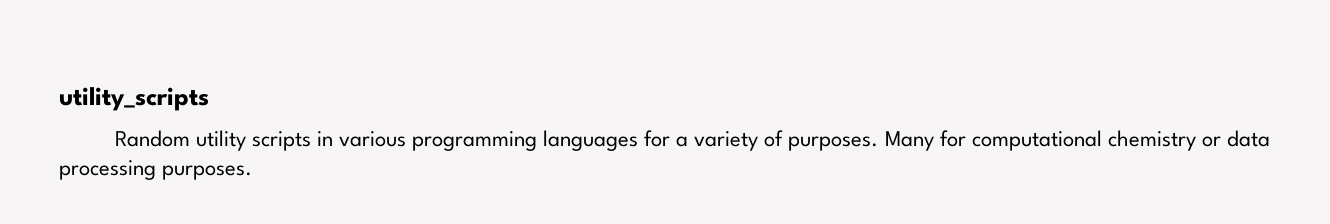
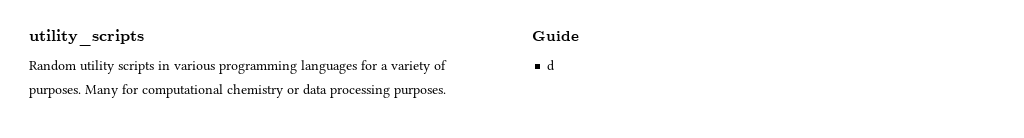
+ Guide
+ d

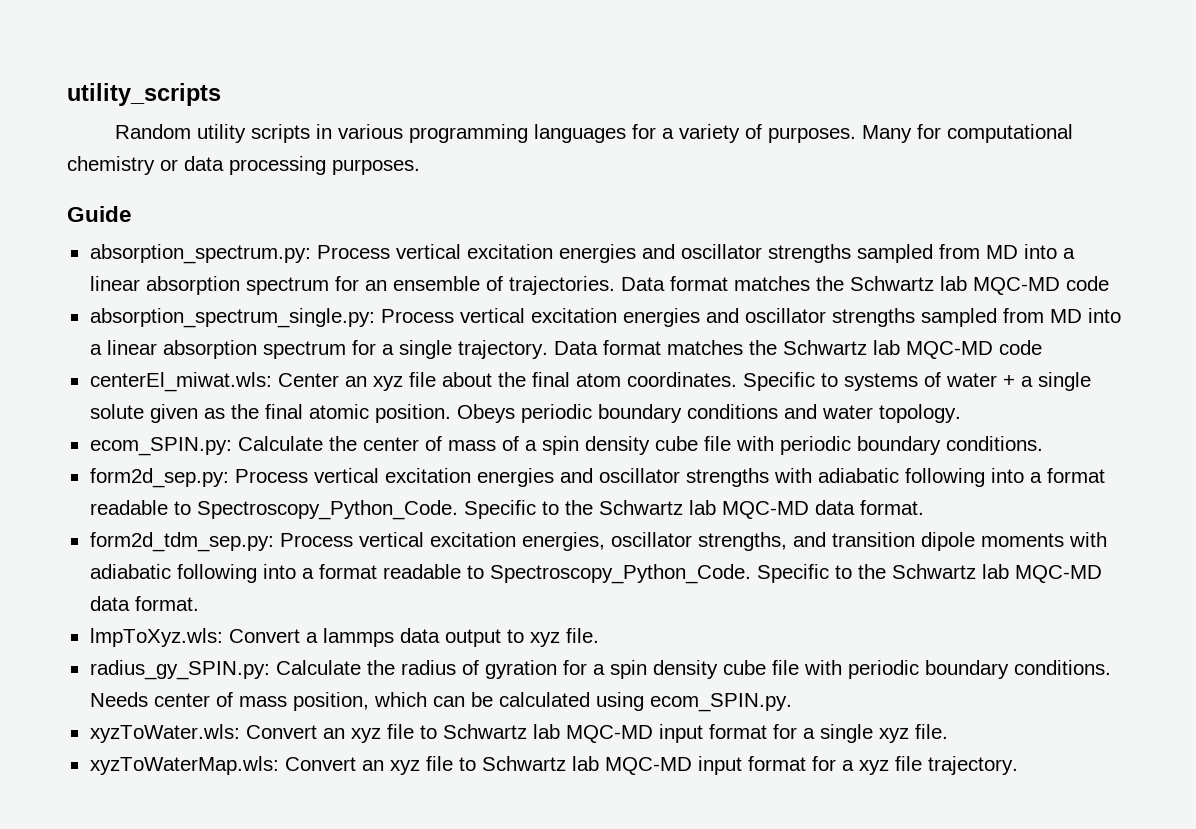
- d
+ absorption_spectrum.py: Process vertical excitation energies and oscillator strengths sampled from MD into a linear absorption spectrum for an ensemble of trajectories. Data format matches the Schwartz lab MQC-MD code
+ absorption_spectrum_single.py: Process vertical excitation energies and oscillator strengths sampled from MD into a linear absorption spectrum for a single trajectory. Data format matches the Schwartz lab MQC-MD code
+ centerEl_miwat.wls: Center an xyz file about the final atom coordinates. Specific to systems of water + a single solute given as the final atomic position. Obeys periodic boundary conditions and water topology.
+ ecom_SPIN.py: Calculate the center of mass of a spin density cube file with periodic boundary conditions.
+ form2d_sep.py: Process vertical excitation energies and oscillator strengths with adiabatic following into a format readable to Spectroscopy_Python_Code. Specific to the Schwartz lab MQC-MD data format.
+ form2d_tdm_sep.py: Process vertical excitation energies, oscillator strengths, and transition dipole moments with adiabatic following into a format readable to Spectroscopy_Python_Code. Specific to the Schwartz lab MQC-MD data format.
+ lmpToXyz.wls: Convert a lammps data output to xyz file.
+ radius_gy_SPIN.py: Calculate the radius of gyration for a spin density cube file with periodic boundary conditions. Needs center of mass position, which can be calculated using ecom_SPIN.py.
+ xyzToWater.wls: Convert an xyz file to Schwartz lab MQC-MD input format for a single xyz file.
+ xyzToWaterMap.wls: Convert an xyz file to Schwartz lab MQC-MD input format for a xyz file trajectory.

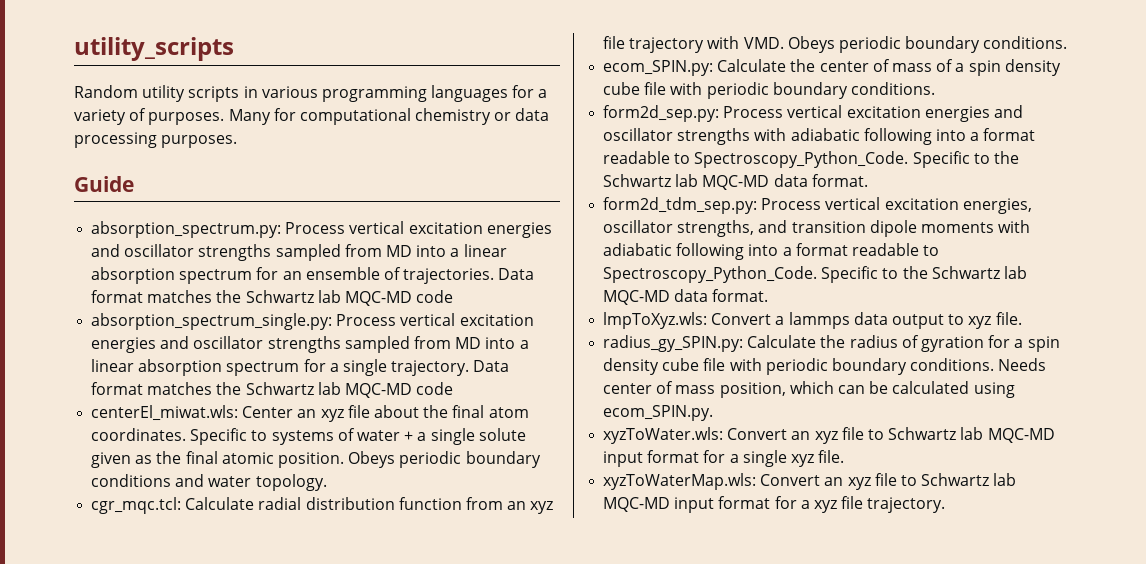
+ cgr_mqc.tcl: Calculate radial distribution function from an xyz file trajectory with VMD. Obeys periodic boundary conditions.

